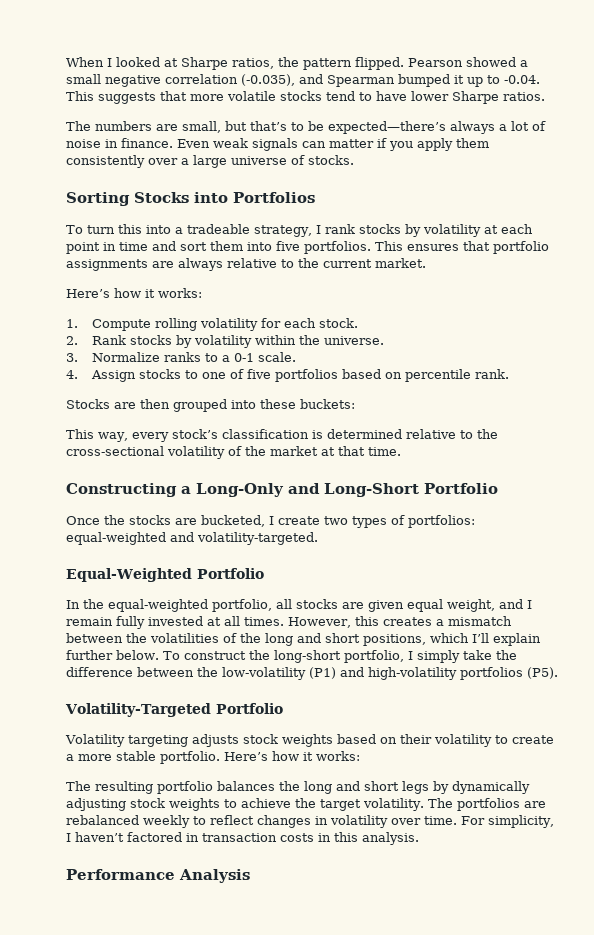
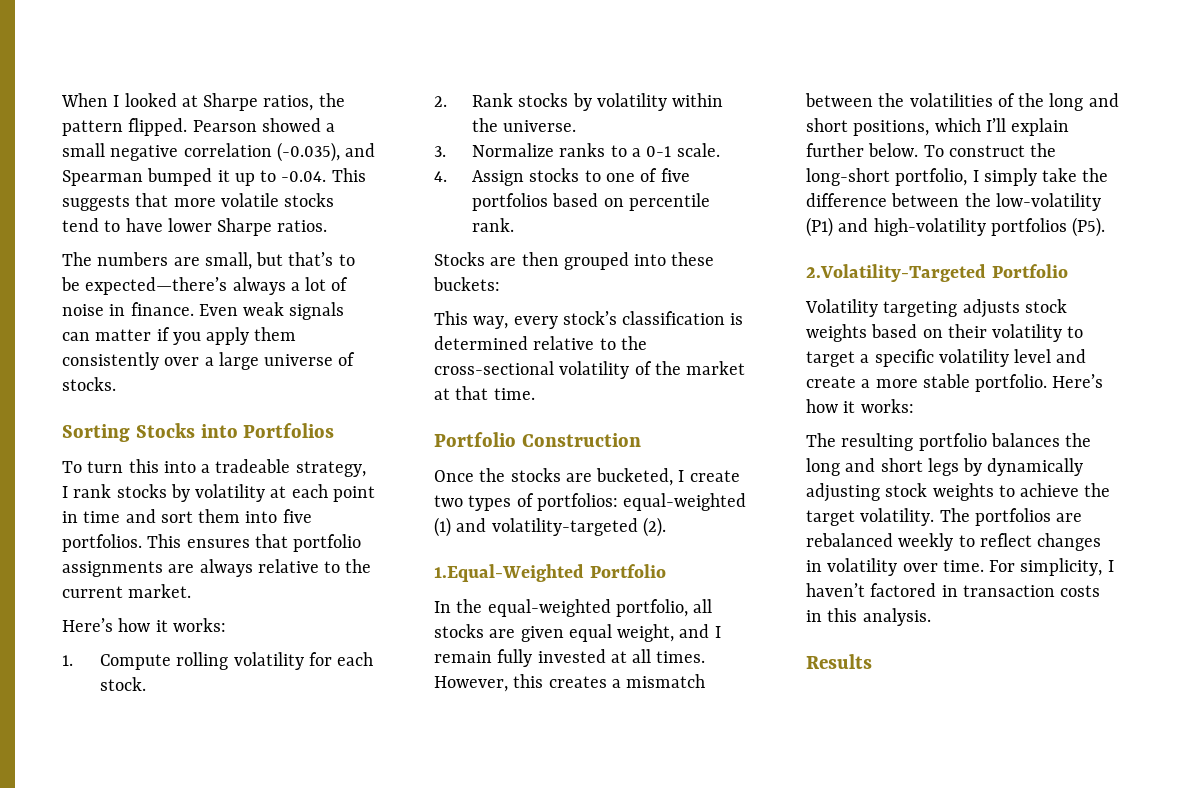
- Constructing a Long-Only and Long-Short Portfolio
+ Portfolio Construction
- Once the stocks are bucketed, I create two types of portfolios: equal-weighted and volatility-targeted.
- Equal-Weighted Portfolio
+ Once the stocks are bucketed, I create two types of portfolios: equal-weighted (1) and volatility-targeted (2).
+ 1.Equal-Weighted Portfolio
- Volatility-Targeted Portfolio
+ 2.Volatility-Targeted Portfolio
- Volatility targeting adjusts stock weights based on their volatility to create a more stable portfolio.
+ Volatility targeting adjusts stock weights based on their volatility to target a specific volatility level and create a more stable portfolio.
- Performance Analysis
+ Results

